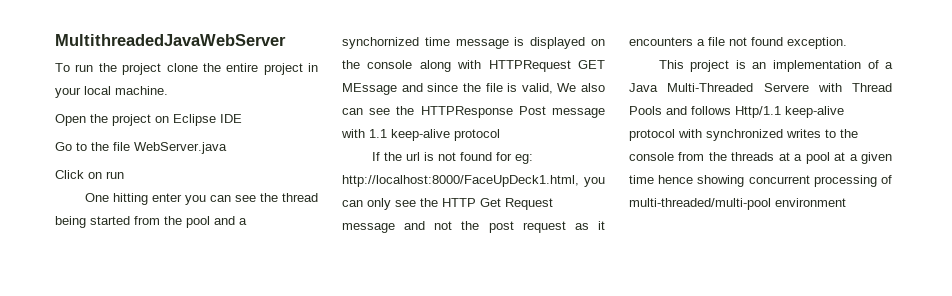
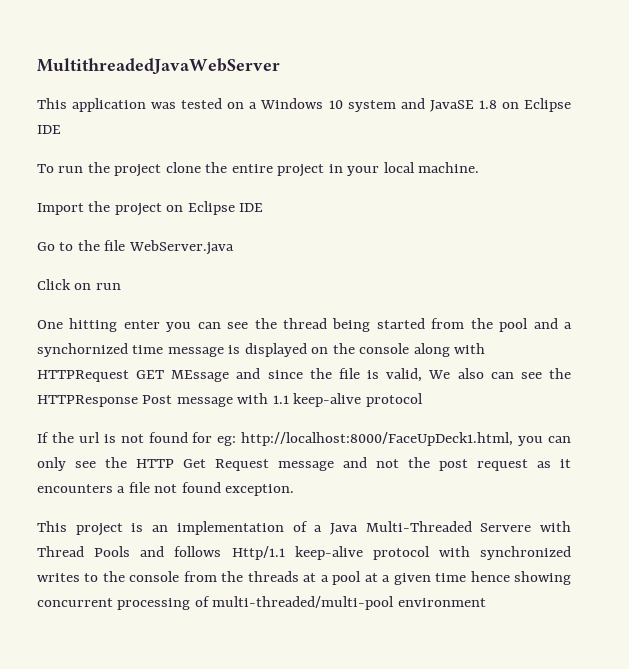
+ This application was tested on a Windows 10 system and JavaSE 1.8 on Eclipse IDE
- Open the project on Eclipse IDE
+ Import the project on Eclipse IDE

